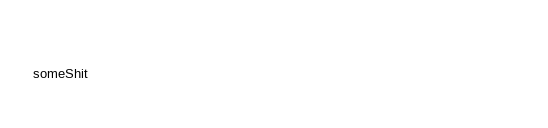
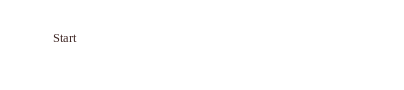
- someShit
+ Start

